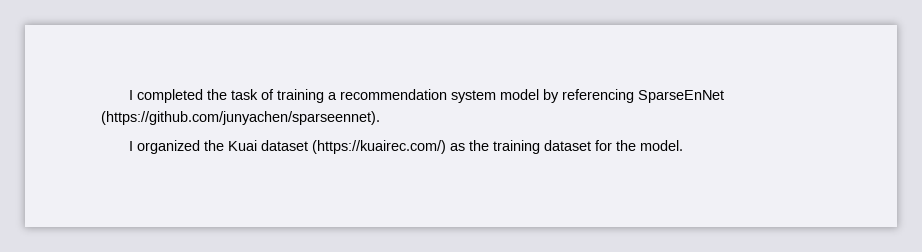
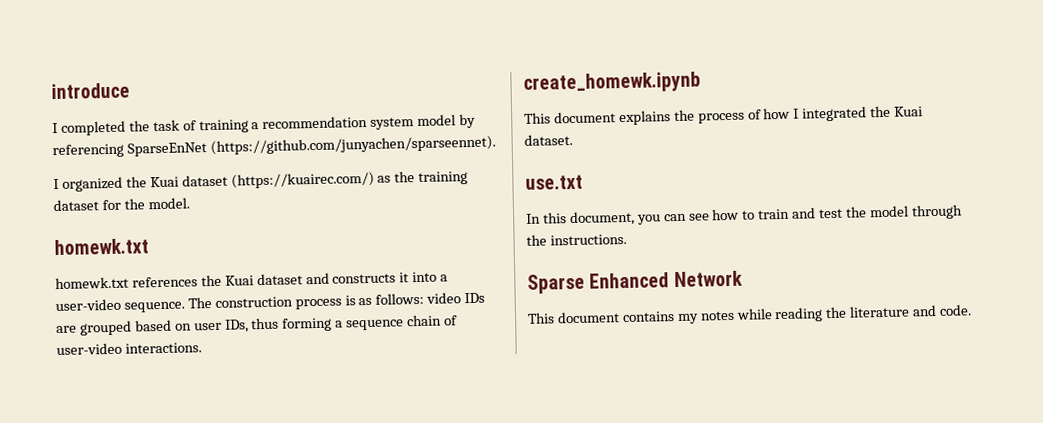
+ introduce
  I organized the Kuai dataset (https://kuairec.com/) as the training dataset for the model.
+ homewk.txt
+ homewk.txt references the Kuai dataset and constructs it into a user-video sequence. The construction process is as follows: video IDs are grouped based on user IDs, thus forming a sequence chain of user-video interactions.
+ create_homewk.ipynb
+ This document explains the process of how I integrated the Kuai dataset.
+ use.txt
+ In this document, you can see how to train and test the model through the instructions.
+ Sparse Enhanced Network
+ This document contains my notes while reading the literature and code.

